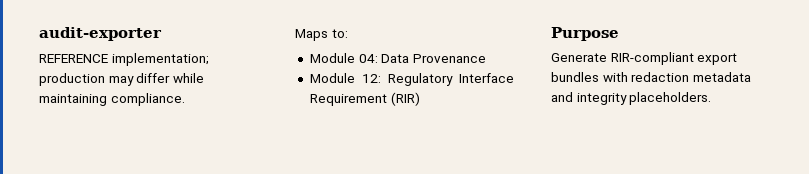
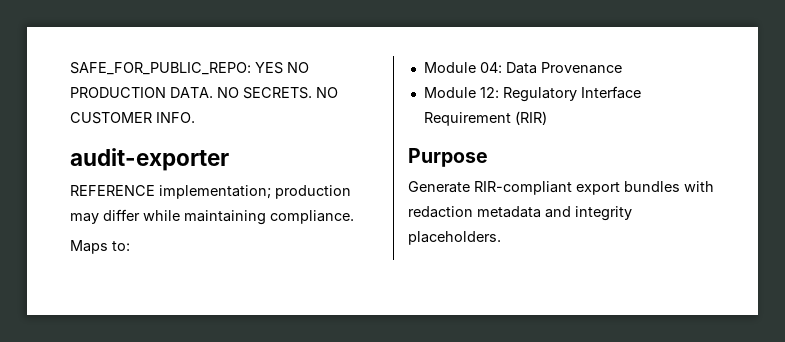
+ SAFE_FOR_PUBLIC_REPO: YES NO PRODUCTION DATA. NO SECRETS. NO CUSTOMER INFO.

